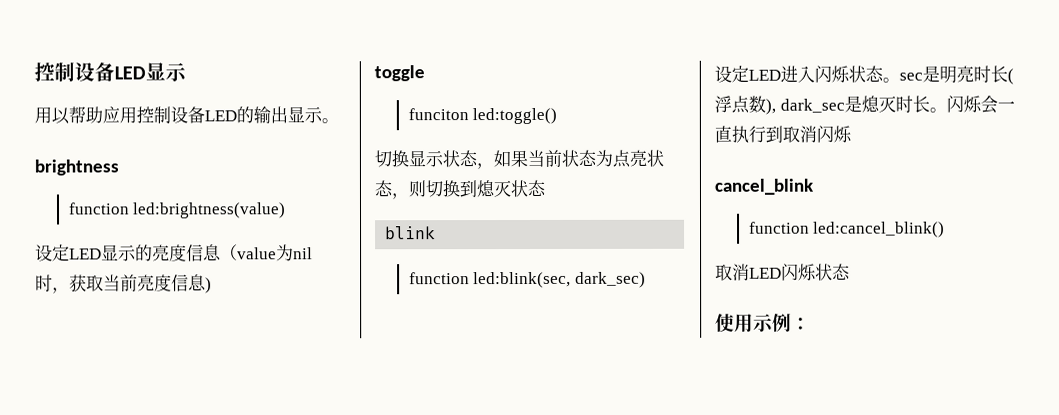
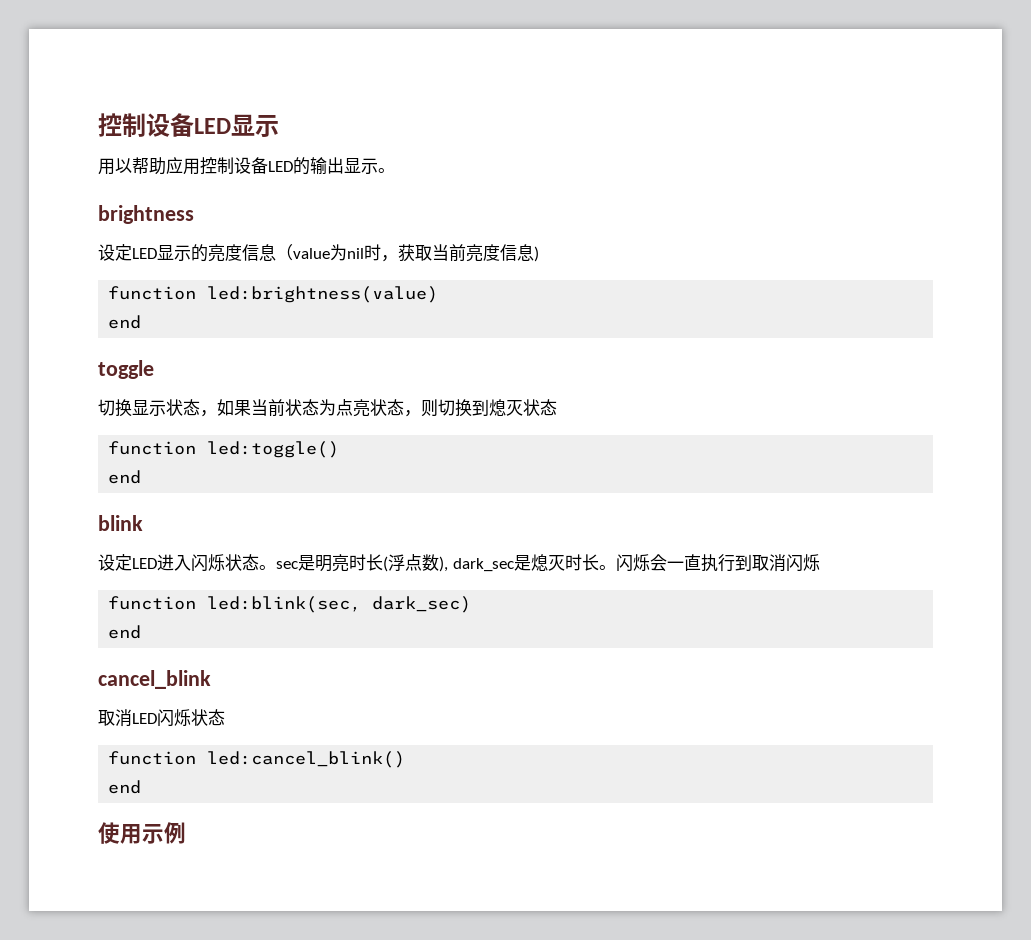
- function led:brightness(value)
+ function led:brightness(value)
+ end
- funciton led:toggle()
+ function led:toggle()
+ end
  blink
- function led:blink(sec, dark_sec)
+ function led:blink(sec, dark_sec)
+ end
- function led:cancel_blink()
+ function led:cancel_blink()
+ end
- 使用示例：
+ 使用示例

